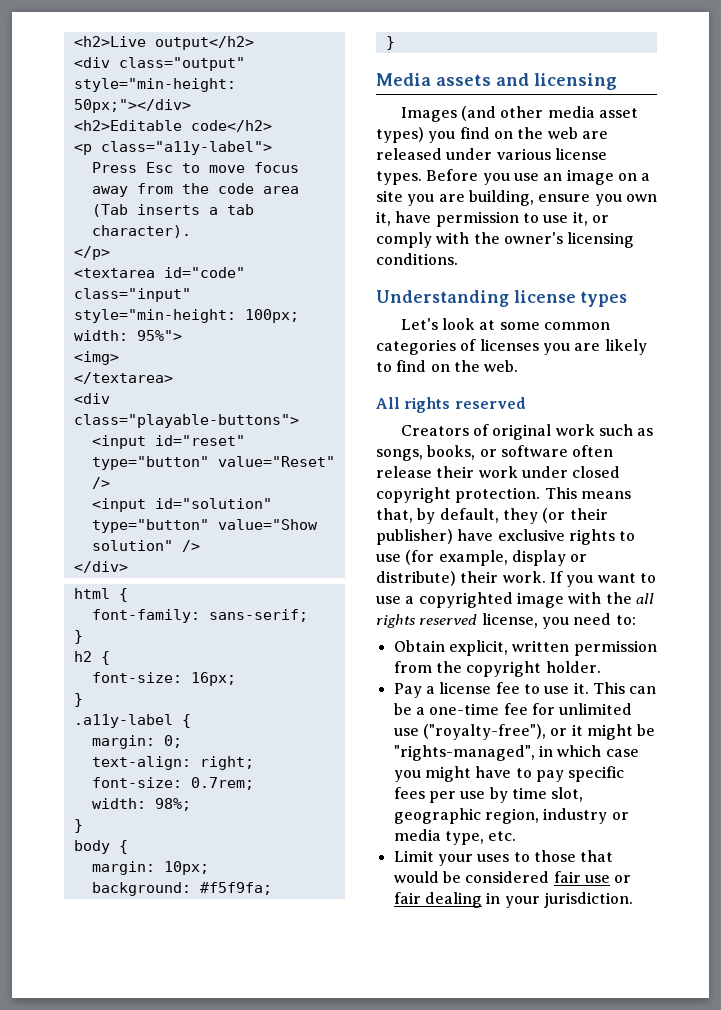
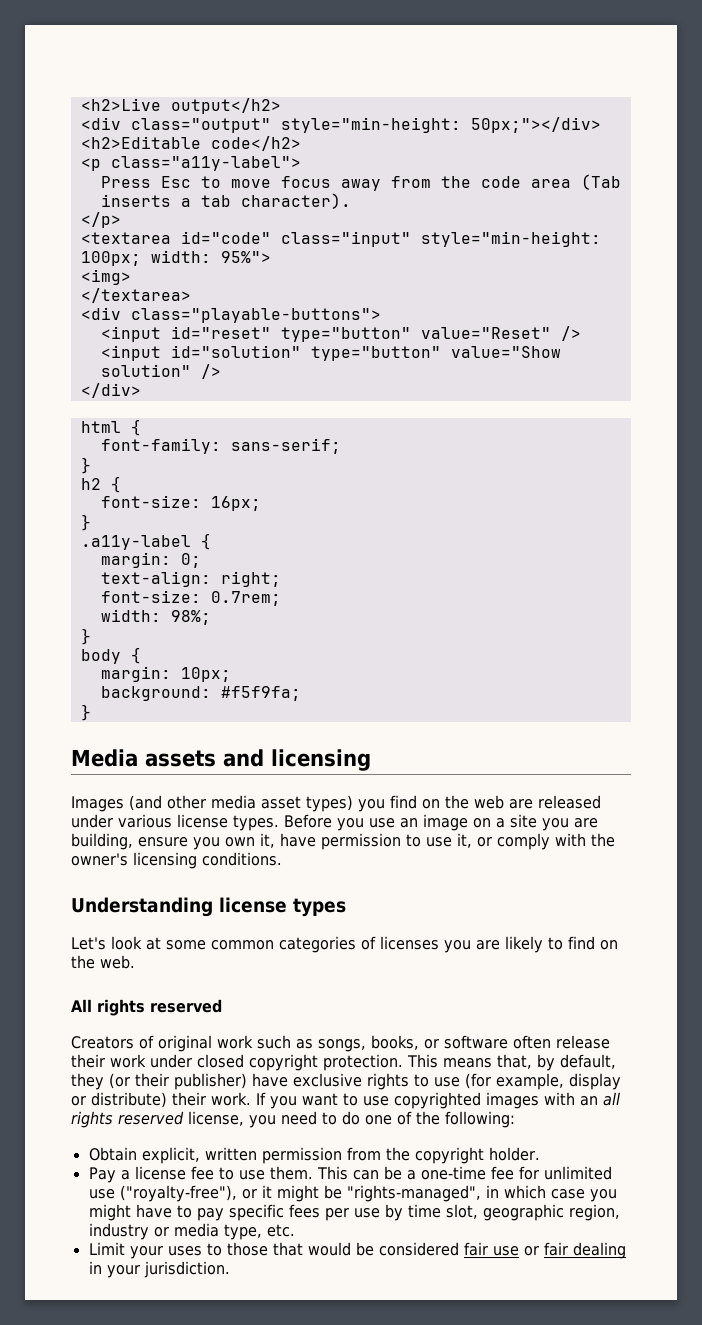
- If you want to use a copyrighted image with the all rights reserved license, you need to:
+ If you want to use copyrighted images with an all rights reserved license, you need to do one of the following:
- Pay a license fee to use it.
+ Pay a license fee to use them.

